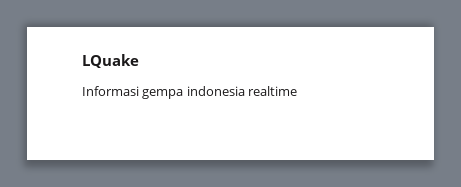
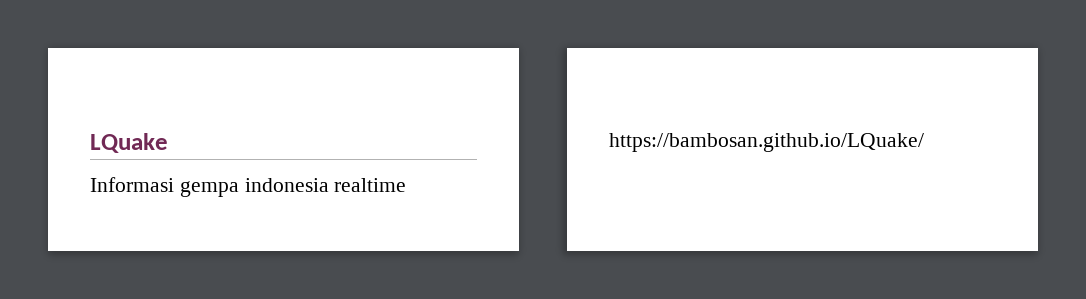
- Informasi gempa indonesia realtime
+ Informasi gempa indonesia realtime https://bambosan.github.io/LQuake/

